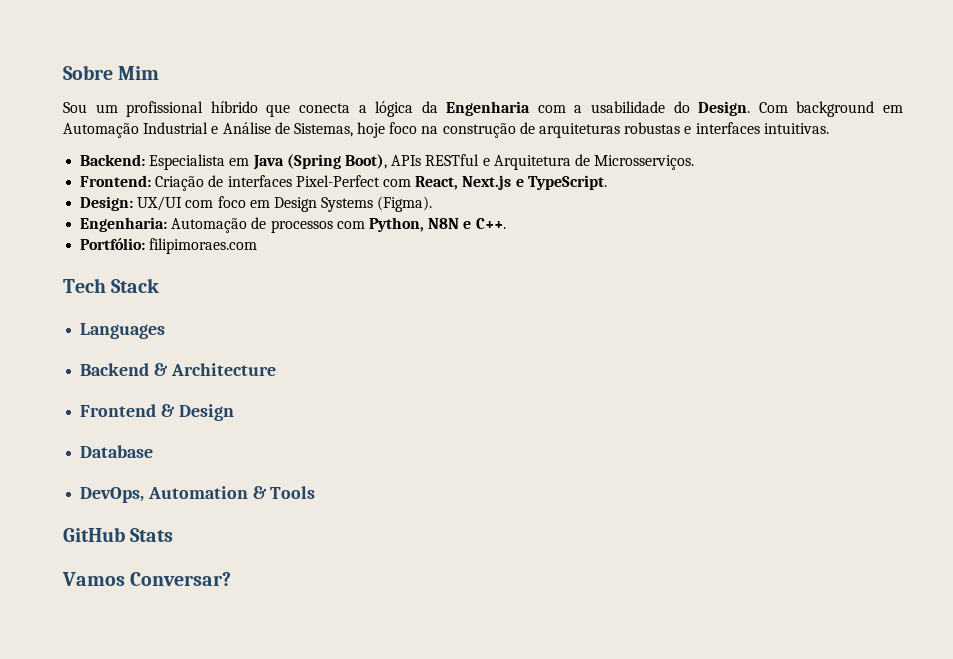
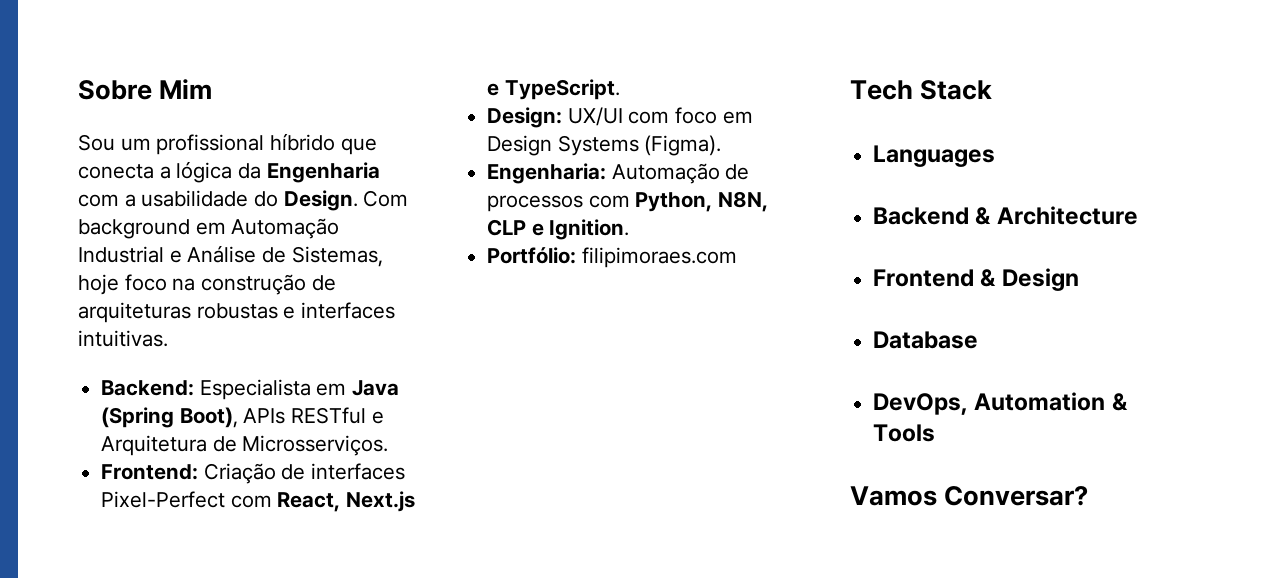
- Engenharia: Automação de processos com Python, N8N e C++.
+ Engenharia: Automação de processos com Python, N8N, CLP e Ignition.
- GitHub Stats

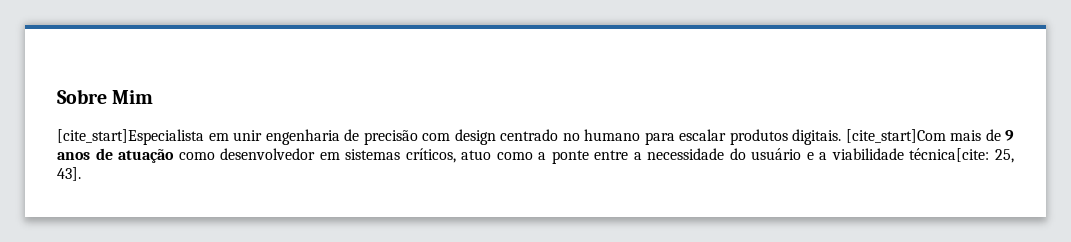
- Sou um profissional híbrido que conecta a lógica da Engenharia com a usabilidade do Design. Com background em Automação Industrial e Análise de Sistemas, hoje foco na construção de arquiteturas robustas e interfaces intuitivas.
- Backend: Especialista em Java (Spring Boot), APIs RESTful e Arquitetura de Microsserviços.
- Frontend: Criação de interfaces Pixel-Perfect com React, Next.js e TypeScript.
- Design: UX/UI com foco em Design Systems (Figma).
- Engenharia: Automação de processos com Python, N8N, CLP e Ignition.
- Portfólio: filipimoraes.com
- Tech Stack
- Languages
- Backend & Architecture
- Frontend & Design
- Database
- DevOps, Automation & Tools
- Vamos Conversar?
+ [cite_start]Especialista em unir engenharia de precisão com design centrado no humano para escalar produtos digitais. [cite_start]Com mais de 9 anos de atuação como desenvolvedor em sistemas críticos, atuo como a ponte entre a necessidade do usuário e a viabilidade técnica[cite: 25, 43].

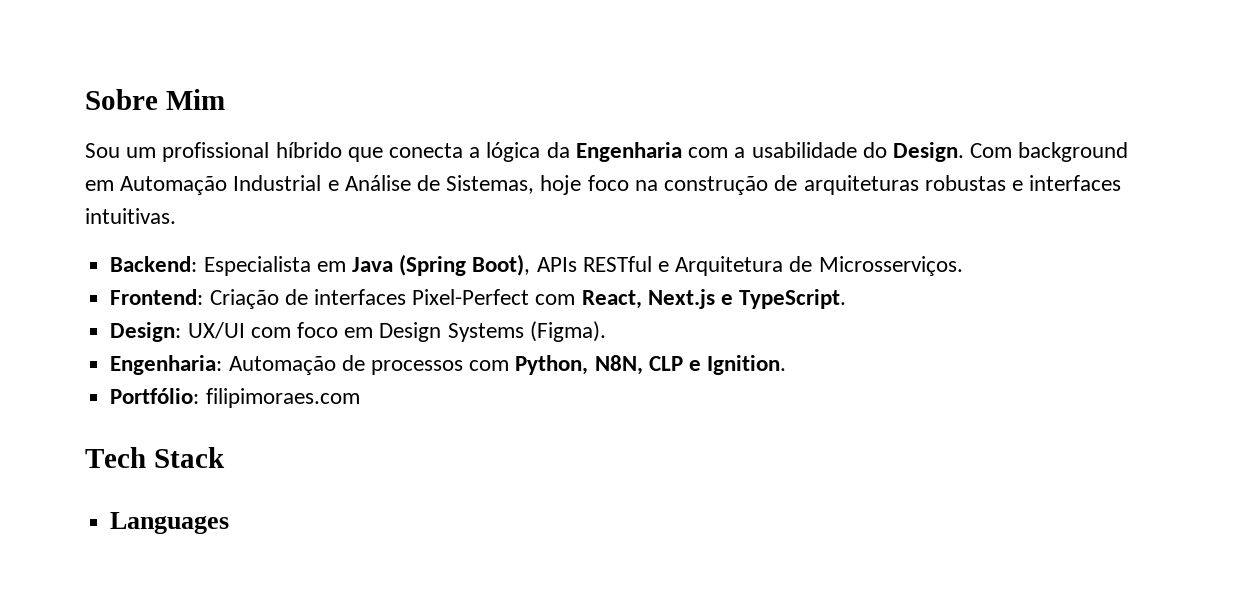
- [cite_start]Especialista em unir engenharia de precisão com design centrado no humano para escalar produtos digitais. [cite_start]Com mais de 9 anos de atuação como desenvolvedor em sistemas críticos, atuo como a ponte entre a necessidade do usuário e a viabilidade técnica[cite: 25, 43].
+ Sou um profissional híbrido que conecta a lógica da Engenharia com a usabilidade do Design. Com background em Automação Industrial e Análise de Sistemas, hoje foco na construção de arquiteturas robustas e interfaces intuitivas.
+ Backend: Especialista em Java (Spring Boot), APIs RESTful e Arquitetura de Microsserviços.
+ Frontend: Criação de interfaces Pixel-Perfect com React, Next.js e TypeScript.
+ Design: UX/UI com foco em Design Systems (Figma).
+ Engenharia: Automação de processos com Python, N8N, CLP e Ignition.
+ Portfólio: filipimoraes.com
+ Tech Stack
+ Languages

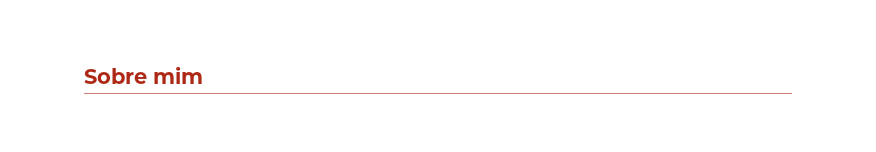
- Sobre Mim
- Sou um profissional híbrido que conecta a lógica da Engenharia com a usabilidade do Design. Com background em Automação Industrial e Análise de Sistemas, hoje foco na construção de arquiteturas robustas e interfaces intuitivas.
- Backend: Especialista em Java (Spring Boot), APIs RESTful e Arquitetura de Microsserviços.
- Frontend: Criação de interfaces Pixel-Perfect com React, Next.js e TypeScript.
- Design: UX/UI com foco em Design Systems (Figma).
- Engenharia: Automação de processos com Python, N8N, CLP e Ignition.
- Portfólio: filipimoraes.com
- Tech Stack
- Languages
+ Sobre mim

